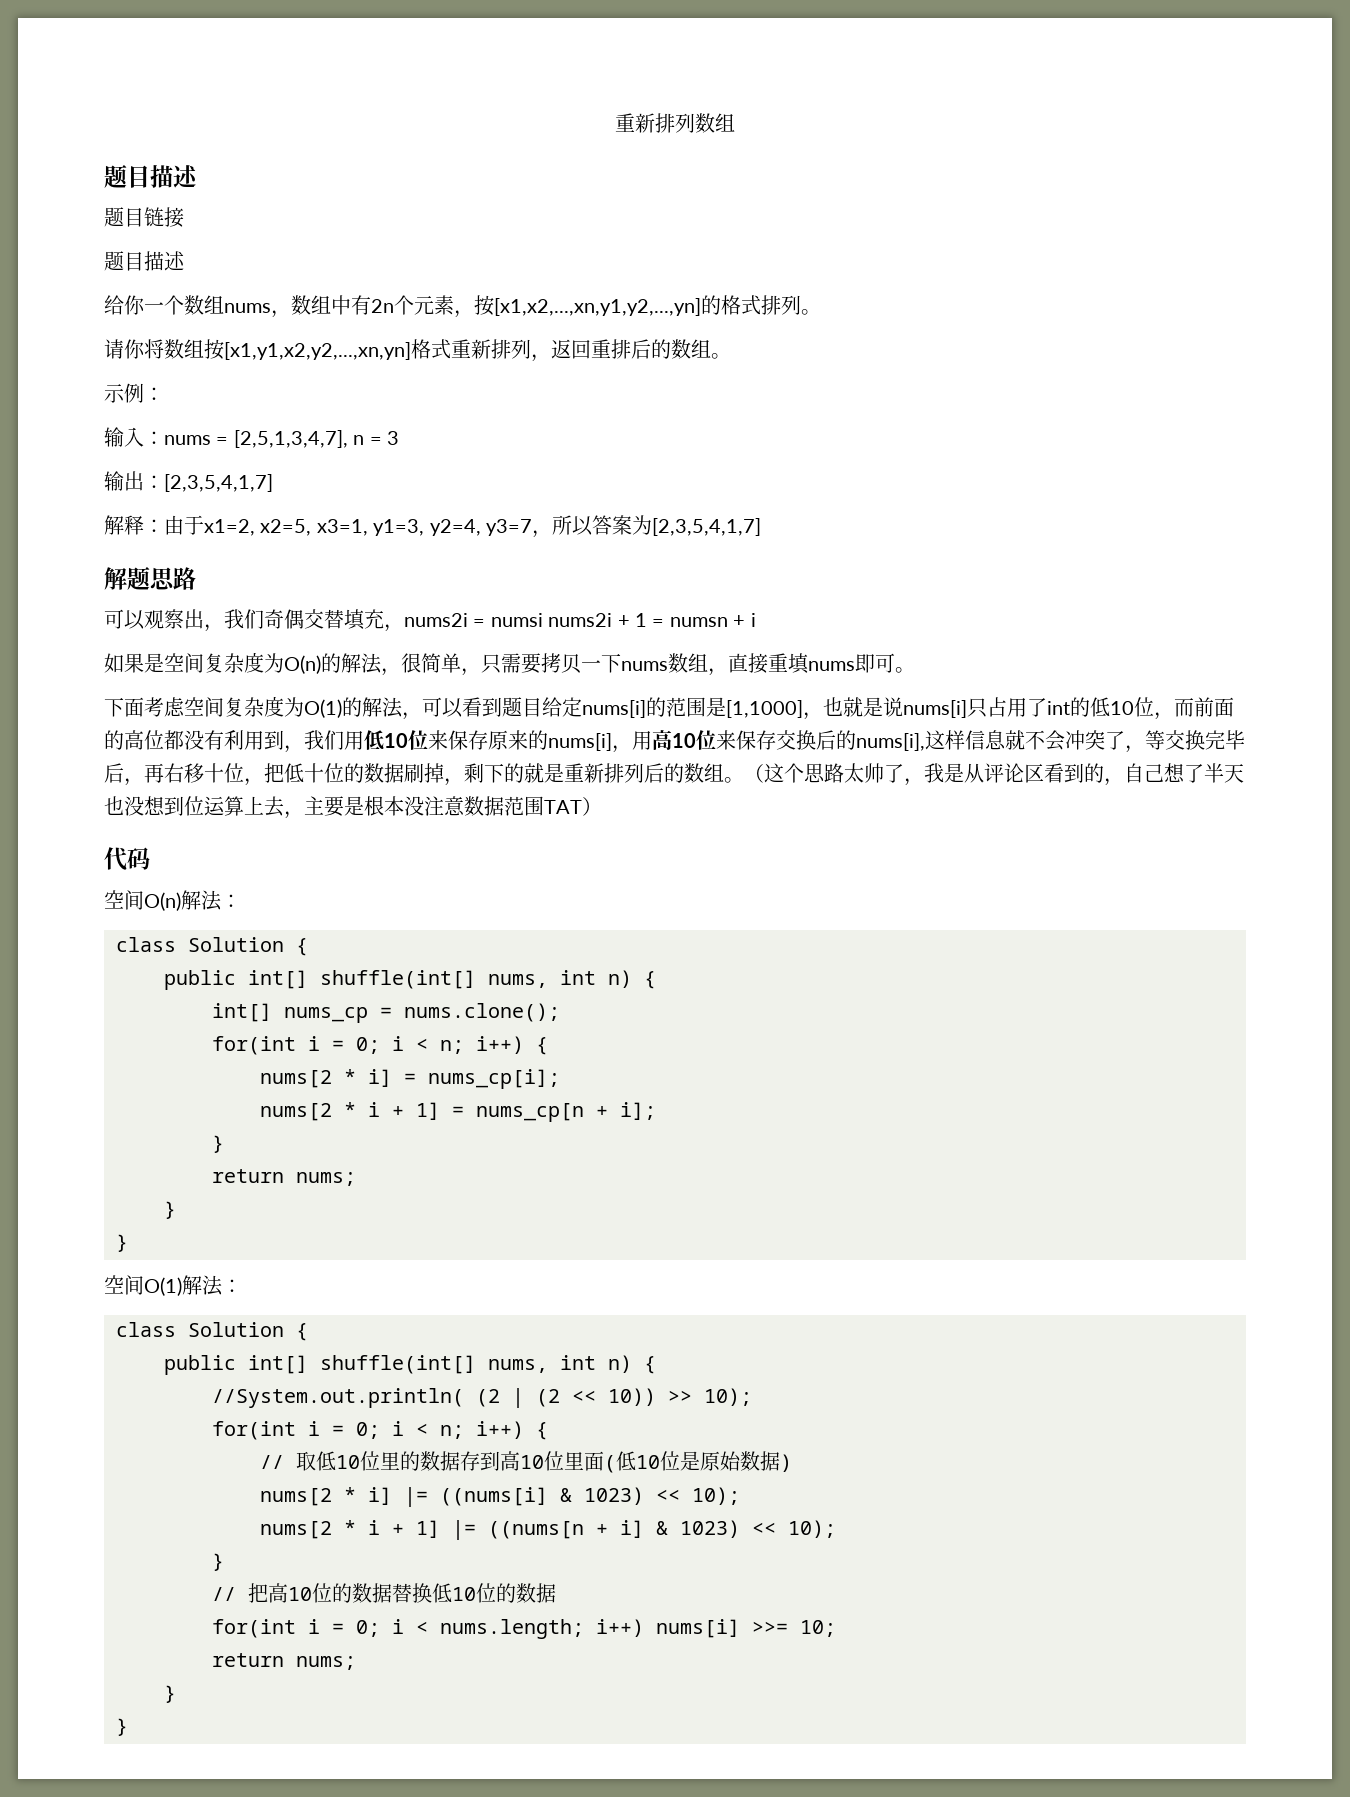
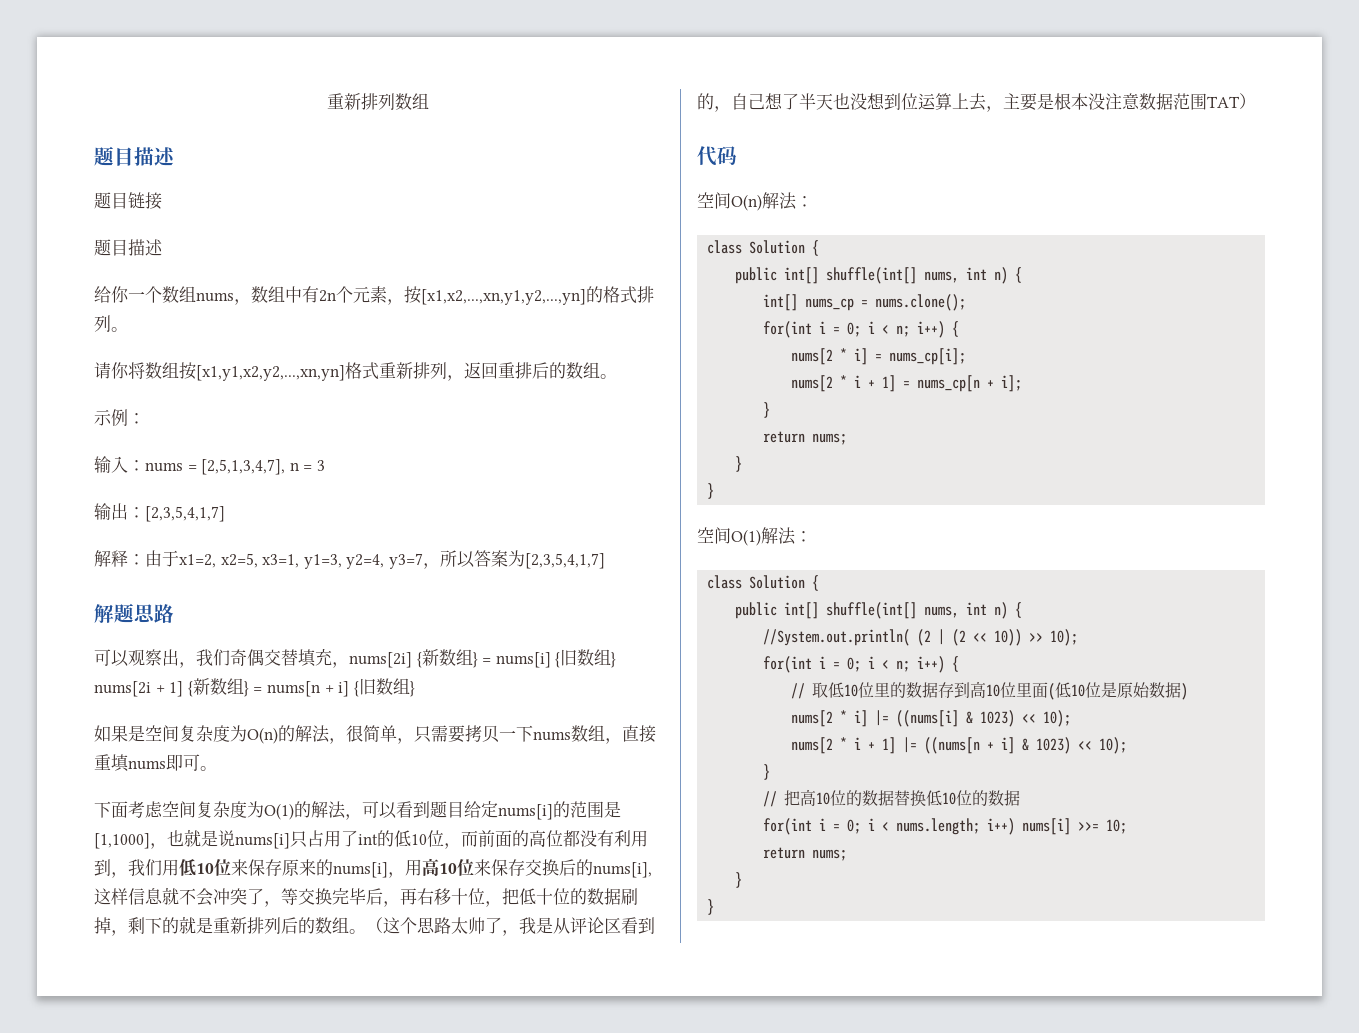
- 可以观察出，我们奇偶交替填充，nums2i = numsi nums2i + 1 = numsn + i
+ 可以观察出，我们奇偶交替填充，nums[2i] {新数组} = nums[i] {旧数组} nums[2i + 1] {新数组} = nums[n + i] {旧数组}

